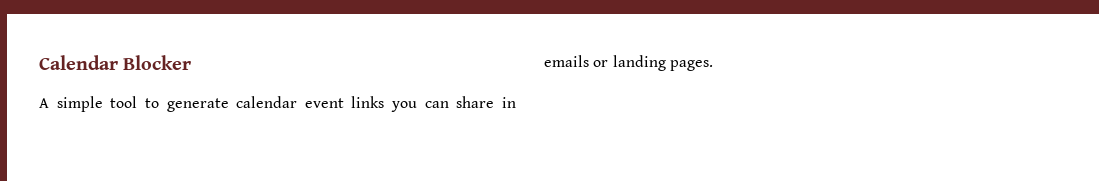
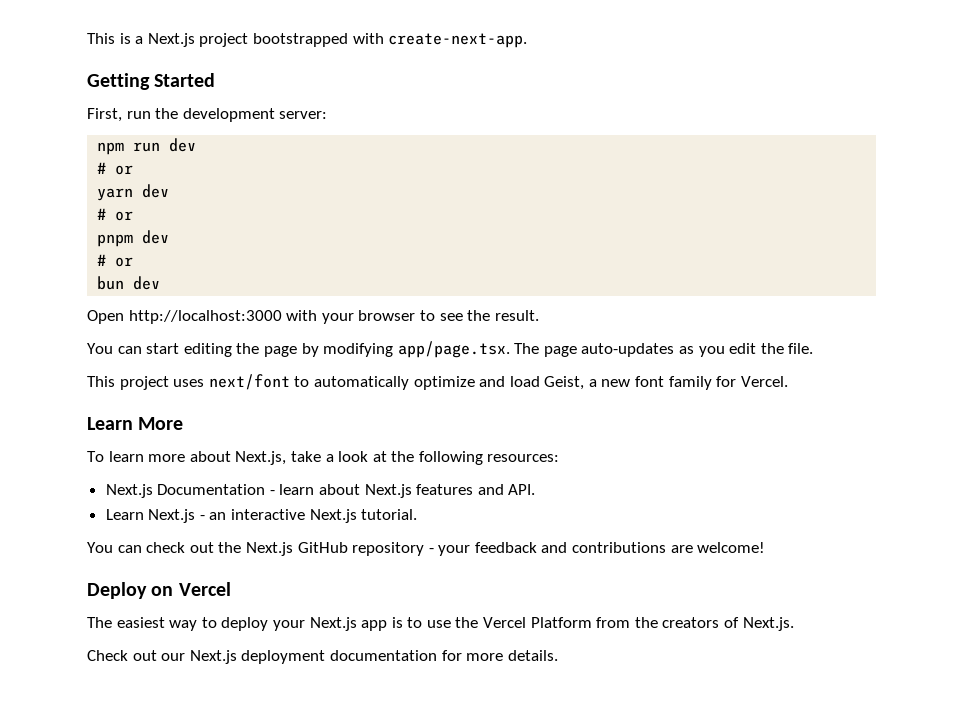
- Calendar Blocker
- A simple tool to generate calendar event links you can share in emails or landing pages.
+ This is a Next.js project bootstrapped with create-next-app.
+ Getting Started
+ First, run the development server:
+ npm run dev
+ # or
+ yarn dev
+ # or
+ pnpm dev
+ # or
+ bun dev
+ Open http://localhost:3000 with your browser to see the result.
+ You can start editing the page by modifying app/page.tsx. The page auto-updates as you edit the file.
+ This project uses next/font to automatically optimize and load Geist, a new font family for Vercel.
+ Learn More
+ To learn more about Next.js, take a look at the following resources:
+ Next.js Documentation - learn about Next.js features and API.
+ Learn Next.js - an interactive Next.js tutorial.
+ You can check out the Next.js GitHub repository - your feedback and contributions are welcome!
+ Deploy on Vercel
+ The easiest way to deploy your Next.js app is to use the Vercel Platform from the creators of Next.js.
+ Check out our Next.js deployment documentation for more details.

